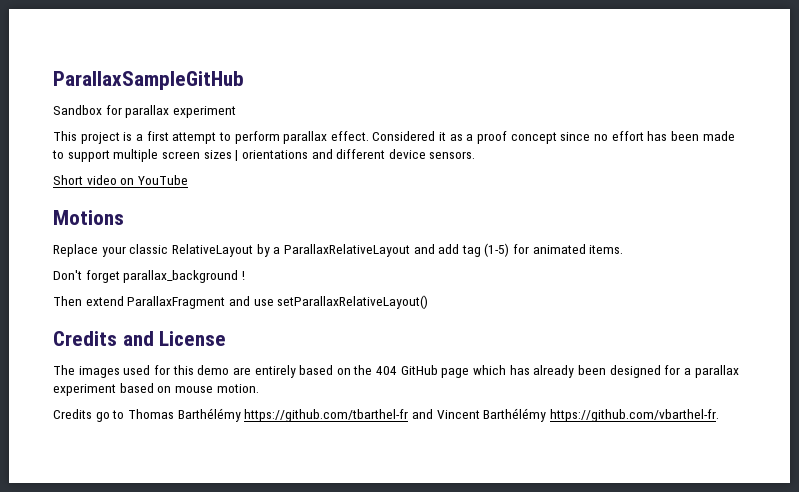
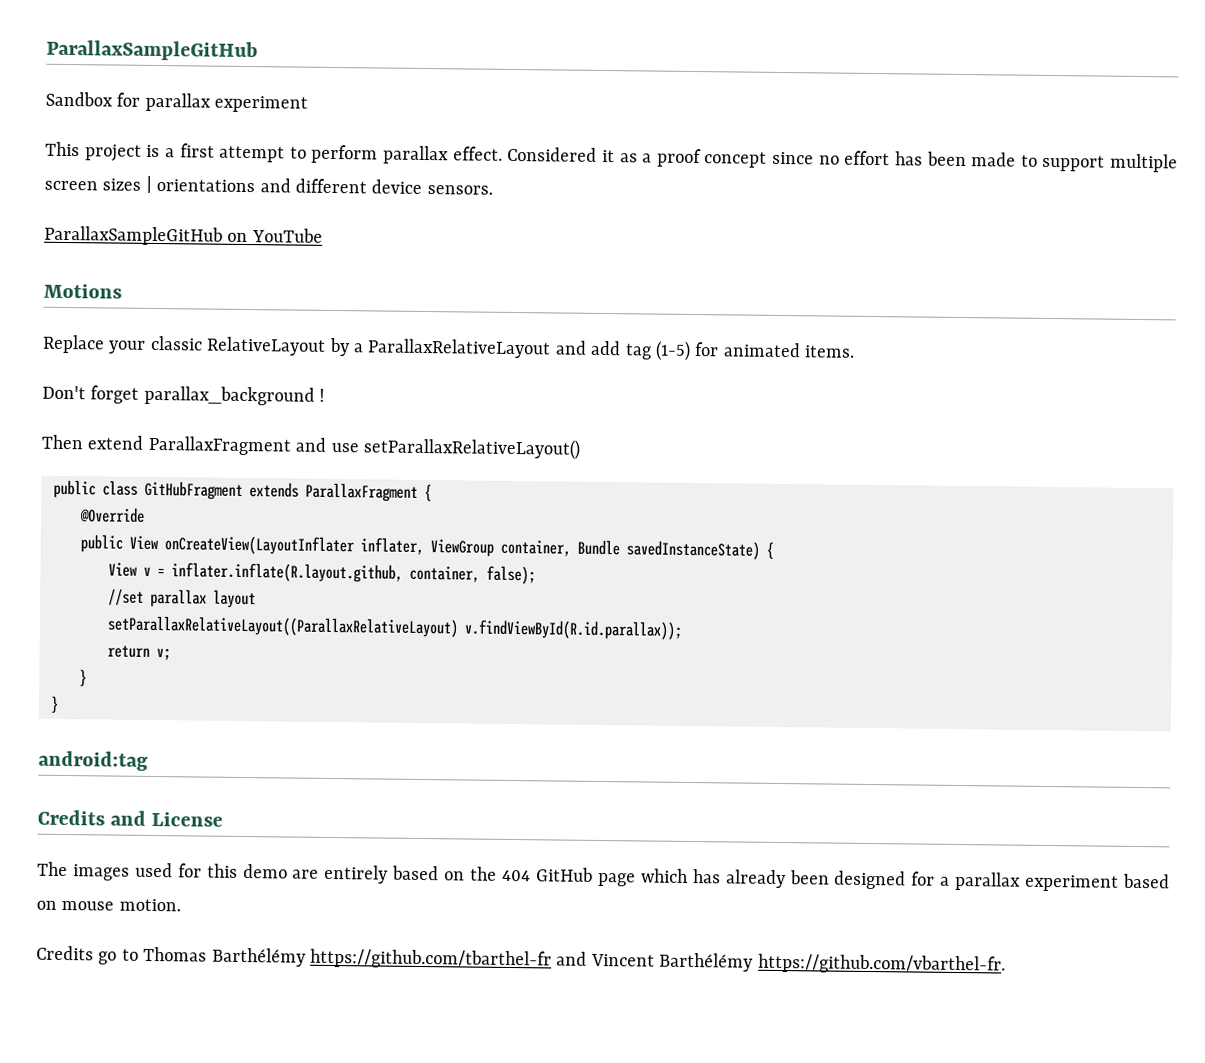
- Short video on YouTube
+ ParallaxSampleGitHub on YouTube
+ public class GitHubFragment extends ParallaxFragment {
+ @Override
+ public View onCreateView(LayoutInflater inflater, ViewGroup container, Bundle savedInstanceState) {
+ View v = inflater.inflate(R.layout.github, container, false);
+ //set parallax layout
+ setParallaxRelativeLayout((ParallaxRelativeLayout) v.findViewById(R.id.parallax));
+ return v;
+ }
+ }
+ android:tag

